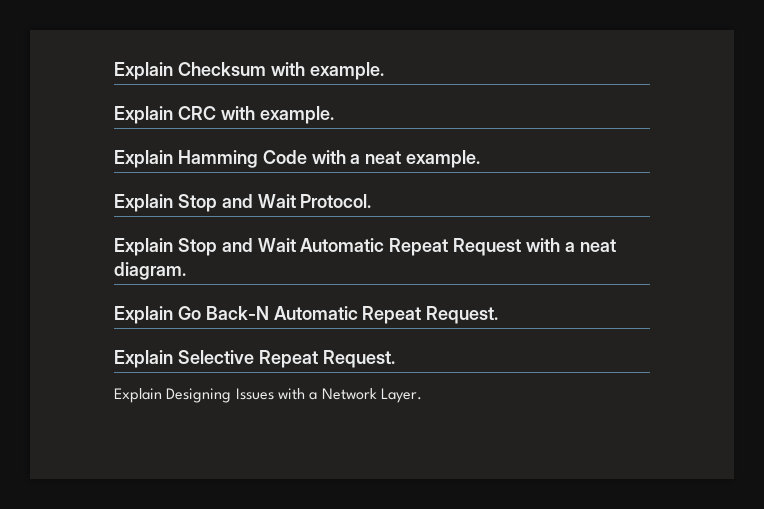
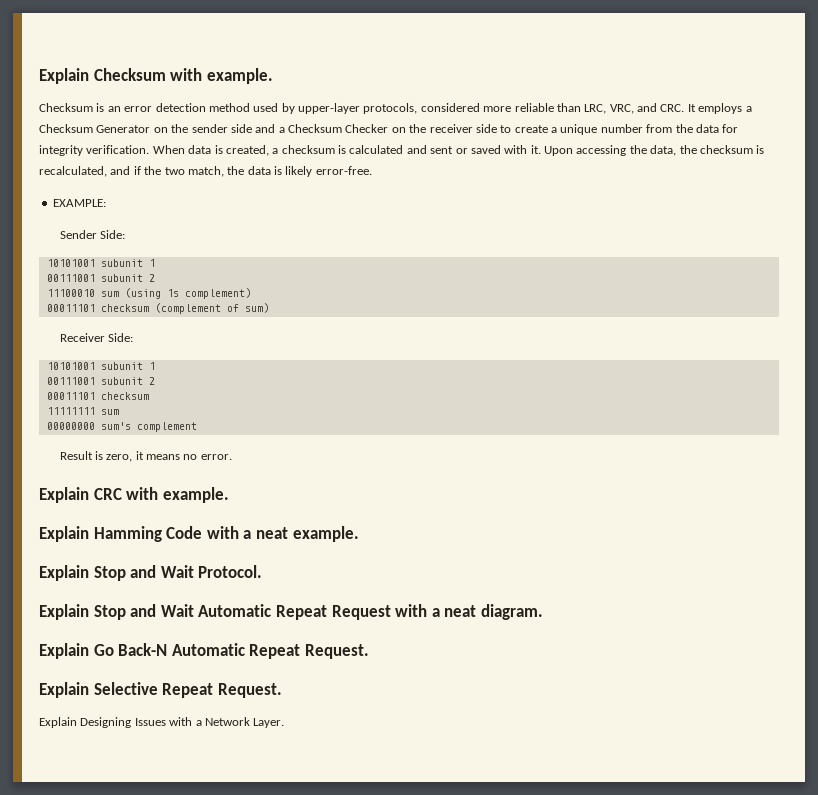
+ Checksum is an error detection method used by upper-layer protocols, considered more reliable than LRC, VRC, and CRC. It employs a Checksum Generator on the sender side and a Checksum Checker on the receiver side to create a unique number from the data for integrity verification. When data is created, a checksum is calculated and sent or saved with it. Upon accessing the data, the checksum is recalculated, and if the two match, the data is likely error-free.
+ EXAMPLE:
+ Sender Side:
+ 10101001 subunit 1
+ 00111001 subunit 2
+ 11100010 sum (using 1s complement)
+ 00011101 checksum (complement of sum)
+ Receiver Side:
+ 10101001 subunit 1
+ 00111001 subunit 2
+ 00011101 checksum
+ 11111111 sum
+ 00000000 sum's complement
+ Result is zero, it means no error.

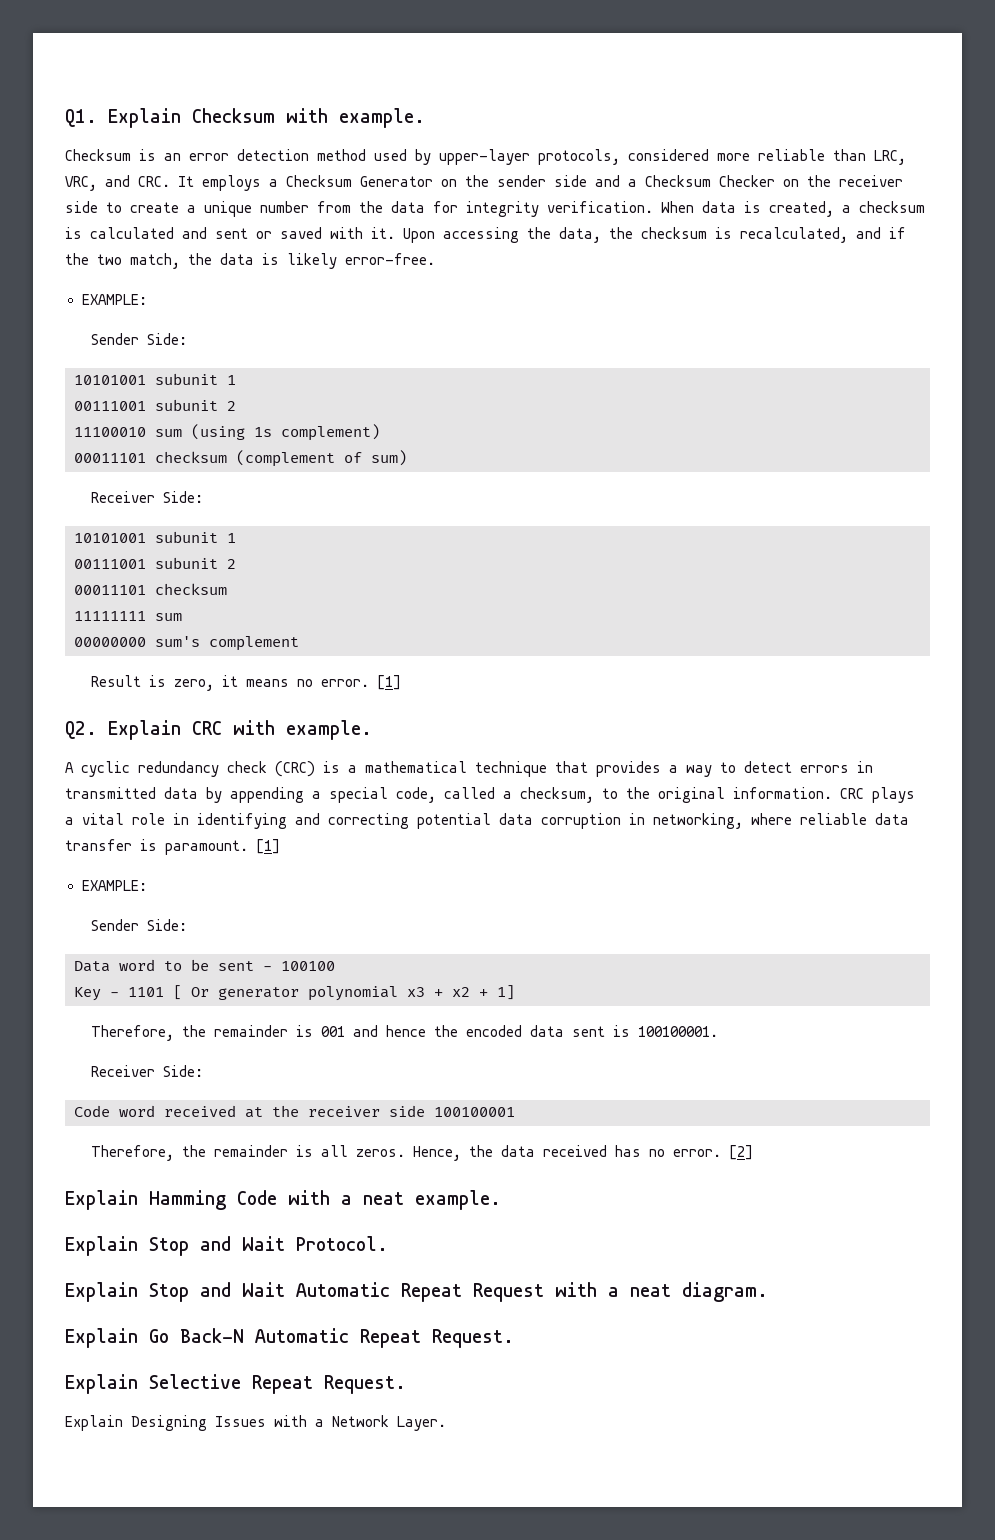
- Explain Checksum with example.
+ Q1. Explain Checksum with example.
- Result is zero, it means no error.
- Explain CRC with example.
+ Result is zero, it means no error. [1]
+ Q2. Explain CRC with example.
+ A cyclic redundancy check (CRC) is a mathematical technique that provides a way to detect errors in transmitted data by appending a special code, called a checksum, to the original information. CRC plays a vital role in identifying and correcting potential data corruption in networking, where reliable data transfer is paramount. [1]
+ EXAMPLE:
+ Sender Side:
+ Data word to be sent - 100100
+ Key - 1101 [ Or generator polynomial x3 + x2 + 1]
+ Therefore, the remainder is 001 and hence the encoded data sent is 100100001.
+ Receiver Side:
+ Code word received at the receiver side 100100001
+ Therefore, the remainder is all zeros. Hence, the data received has no error. [2]

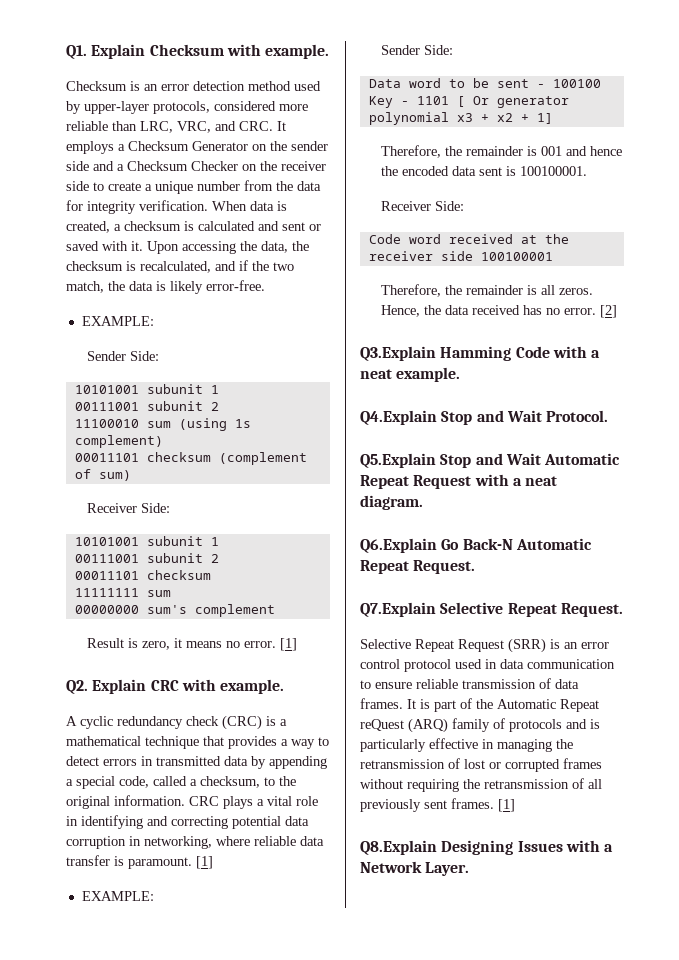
- Explain Hamming Code with a neat example.
+ Q3.Explain Hamming Code with a neat example.
- Explain Stop and Wait Protocol.
+ Q4.Explain Stop and Wait Protocol.
- Explain Stop and Wait Automatic Repeat Request with a neat diagram.
+ Q5.Explain Stop and Wait Automatic Repeat Request with a neat diagram.
- Explain Go Back-N Automatic Repeat Request.
+ Q6.Explain Go Back-N Automatic Repeat Request.
- Explain Selective Repeat Request.
+ Q7.Explain Selective Repeat Request.
- Explain Designing Issues with a Network Layer.
+ Selective Repeat Request (SRR) is an error control protocol used in data communication to ensure reliable transmission of data frames. It is part of the Automatic Repeat reQuest (ARQ) family of protocols and is particularly effective in managing the retransmission of lost or corrupted frames without requiring the retransmission of all previously sent frames. [1]
+ Q8.Explain Designing Issues with a Network Layer.

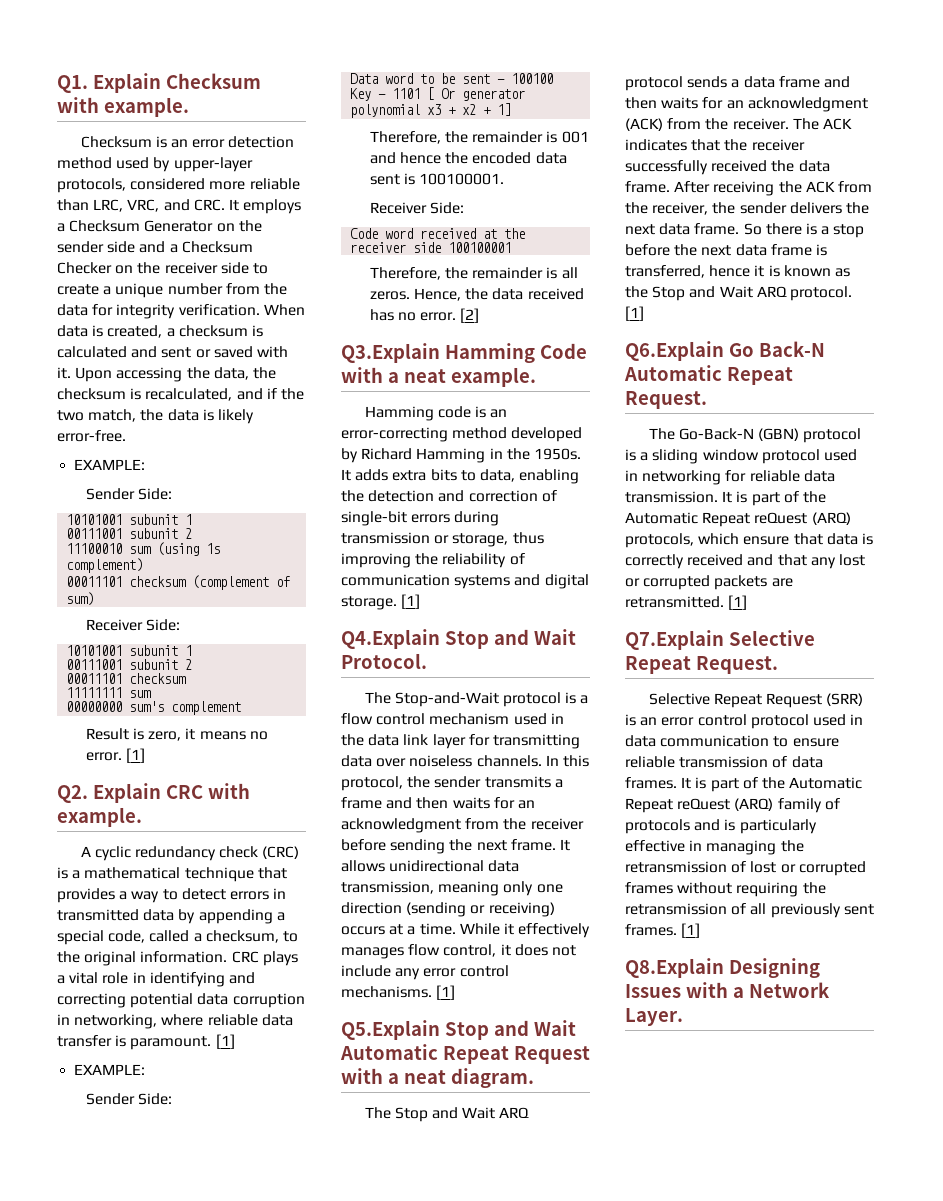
+ Hamming code is an error-correcting method developed by Richard Hamming in the 1950s. It adds extra bits to data, enabling the detection and correction of single-bit errors during transmission or storage, thus improving the reliability of communication systems and digital storage. [1]
+ The Stop-and-Wait protocol is a flow control mechanism used in the data link layer for transmitting data over noiseless channels. In this protocol, the sender transmits a frame and then waits for an acknowledgment from the receiver before sending the next frame. It allows unidirectional data transmission, meaning only one direction (sending or receiving) occurs at a time. While it effectively manages flow control, it does not include any error control mechanisms. [1]
+ The Stop and Wait ARQ protocol sends a data frame and then waits for an acknowledgment (ACK) from the receiver. The ACK indicates that the receiver successfully received the data frame. After receiving the ACK from the receiver, the sender delivers the next data frame. So there is a stop before the next data frame is transferred, hence it is known as the Stop and Wait ARQ protocol. [1]
+ The Go-Back-N (GBN) protocol is a sliding window protocol used in networking for reliable data transmission. It is part of the Automatic Repeat reQuest (ARQ) protocols, which ensure that data is correctly received and that any lost or corrupted packets are retransmitted. [1]

